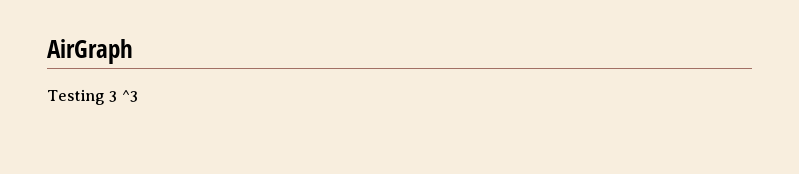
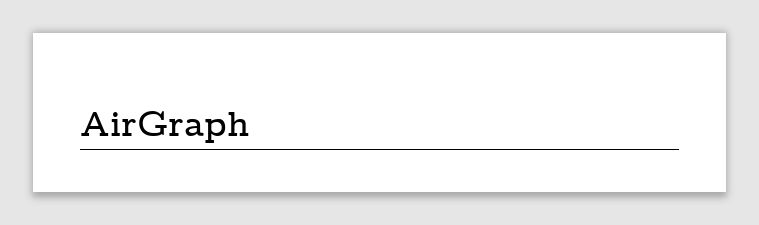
- Testing 3 ^3

